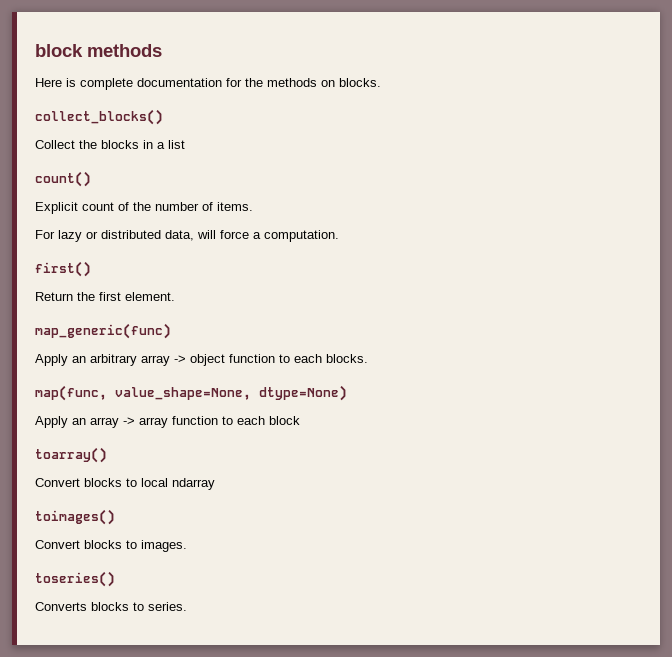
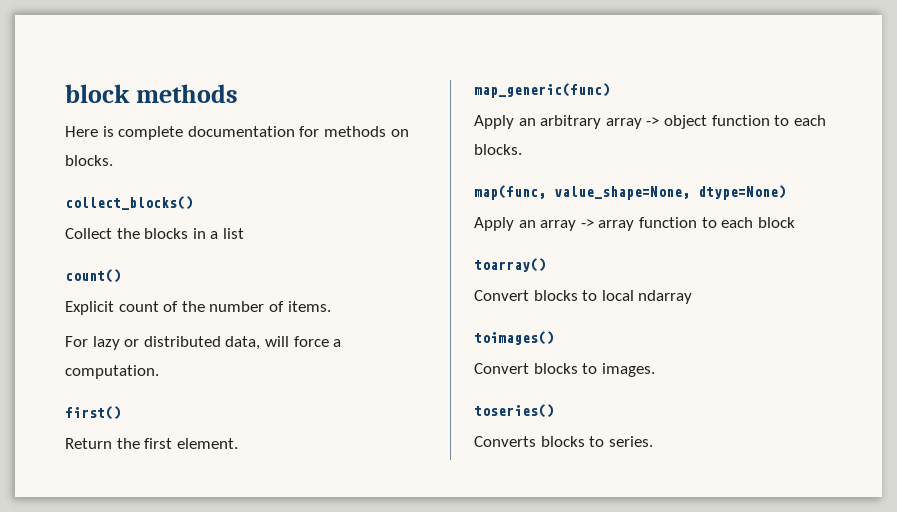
- Here is complete documentation for the methods on blocks.
+ Here is complete documentation for methods on blocks.

